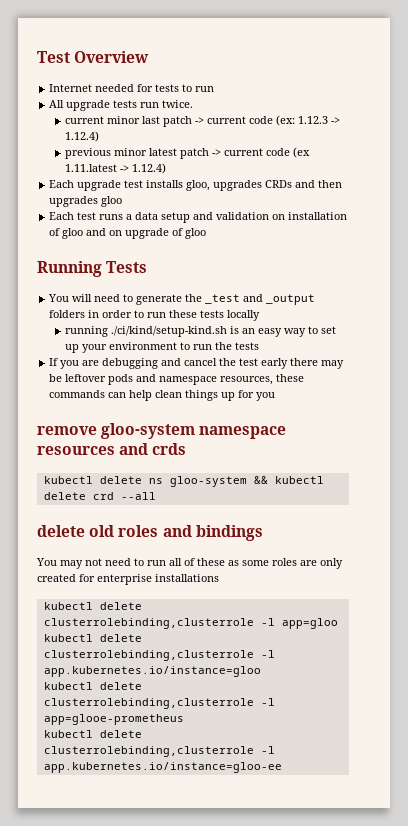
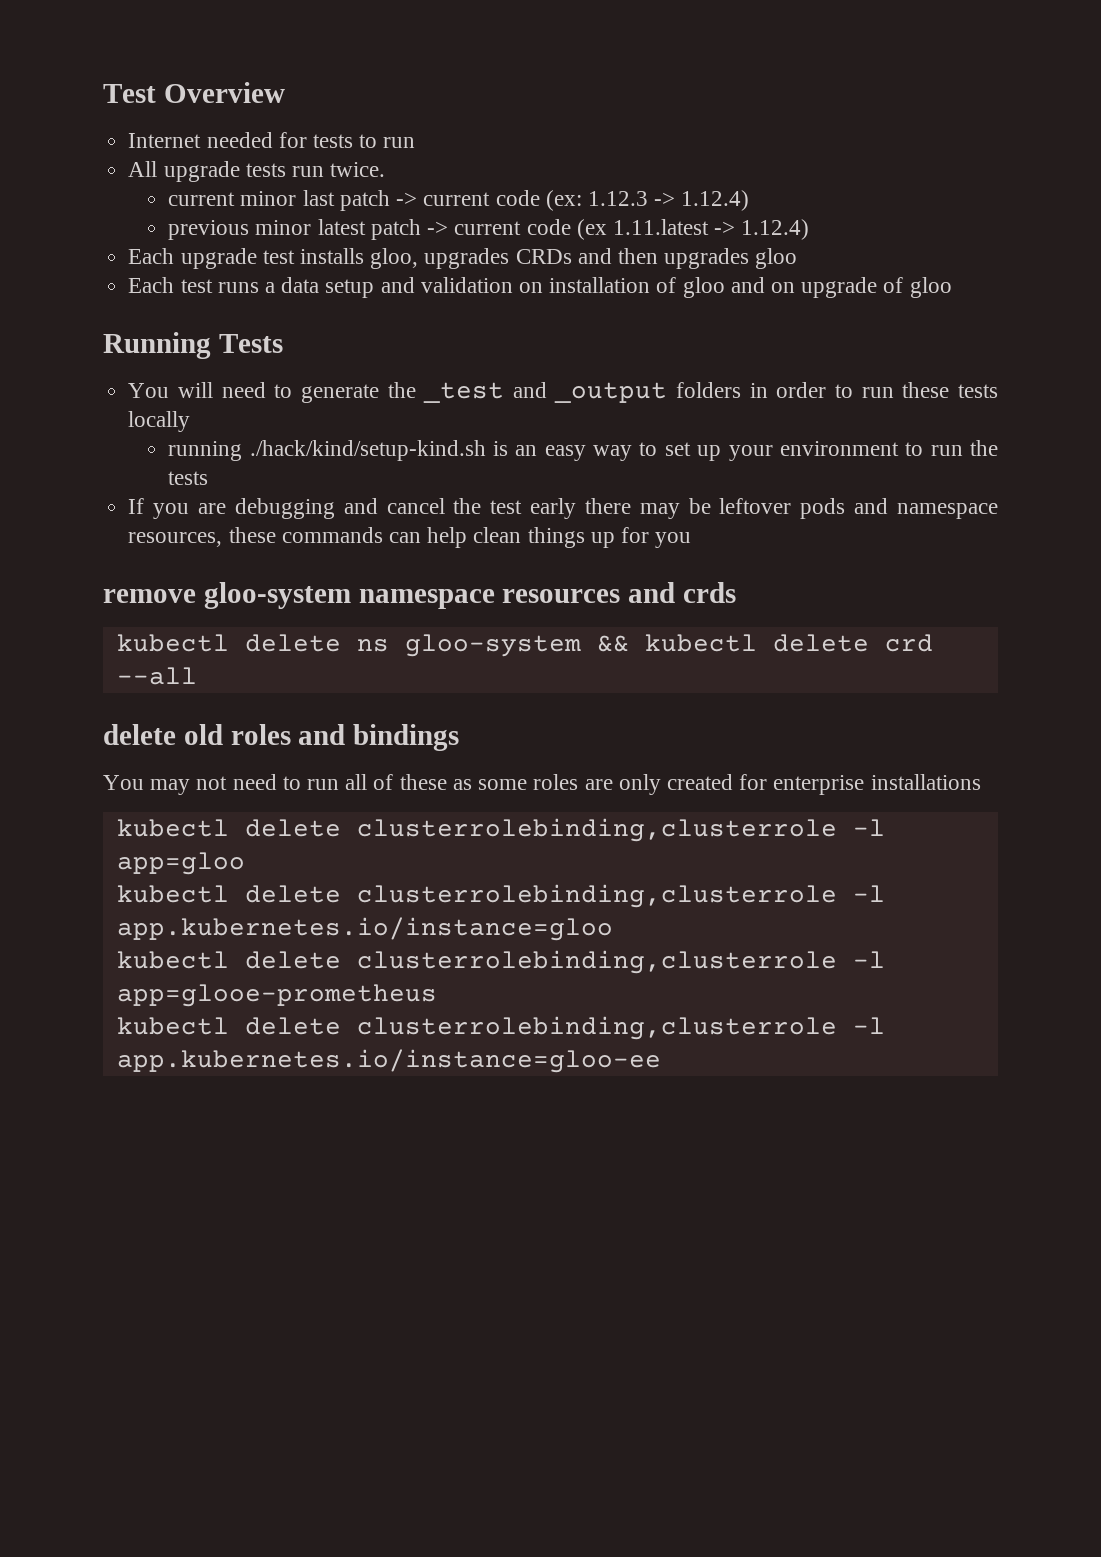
- running ./ci/kind/setup-kind.sh is an easy way to set up your environment to run the tests
+ running ./hack/kind/setup-kind.sh is an easy way to set up your environment to run the tests

